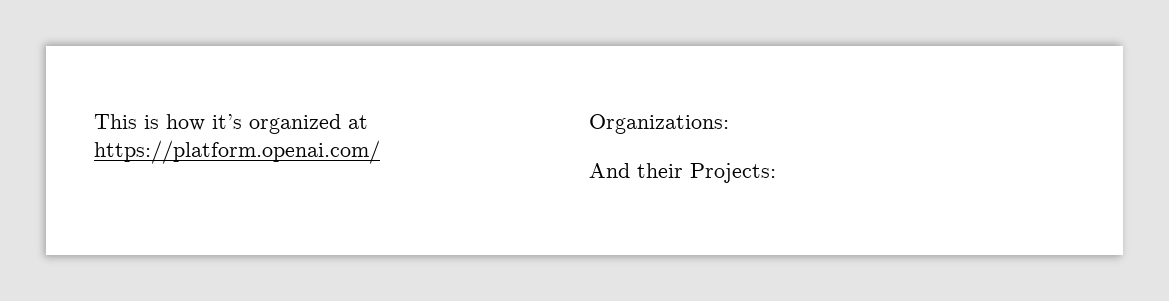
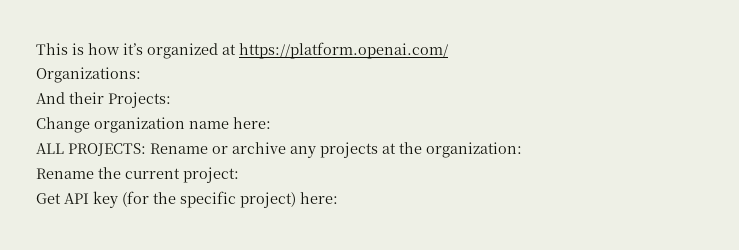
+ Change organization name here:
+ ALL PROJECTS: Rename or archive any projects at the organization:
+ Rename the current project:
+ Get API key (for the specific project) here:

